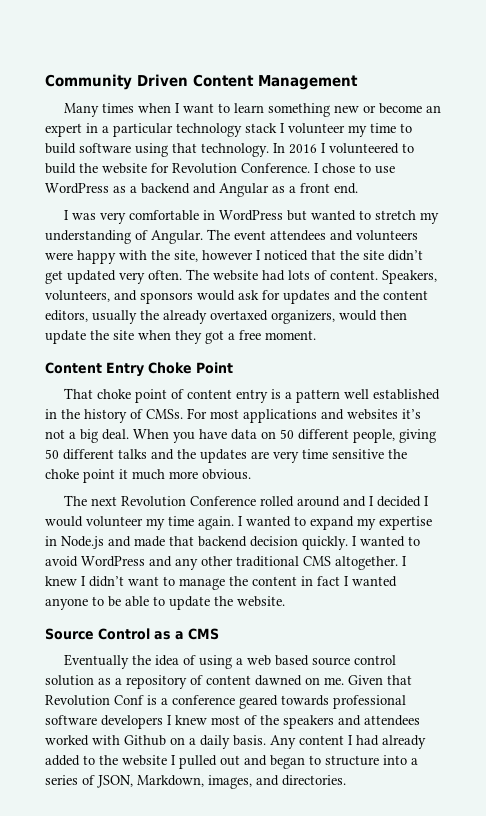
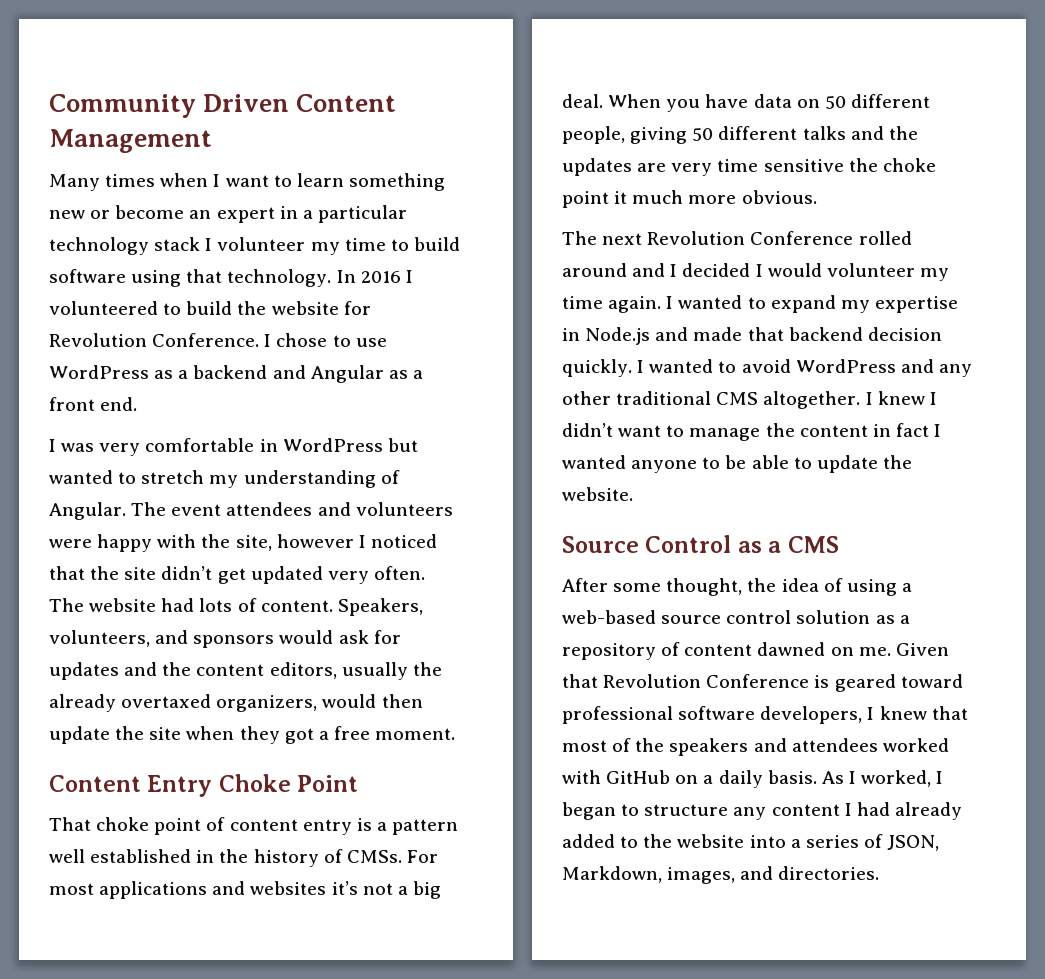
- Eventually the idea of using a web based source control solution as a repository of content dawned on me.
+ After some thought, the idea of using a web-based source control solution as a repository of content dawned on me.
- Given that Revolution Conf is a conference geared towards professional software developers I knew most of the speakers and attendees worked with Github on a daily basis.
+ Given that Revolution Conference is geared toward professional software developers, I knew that most of the speakers and attendees worked with GitHub on a daily basis.
- Any content I had already added to the website I pulled out and began to structure into a series of JSON, Markdown, images, and directories.
+ As I worked, I began to structure any content I had already added to the website into a series of JSON, Markdown, images, and directories.

